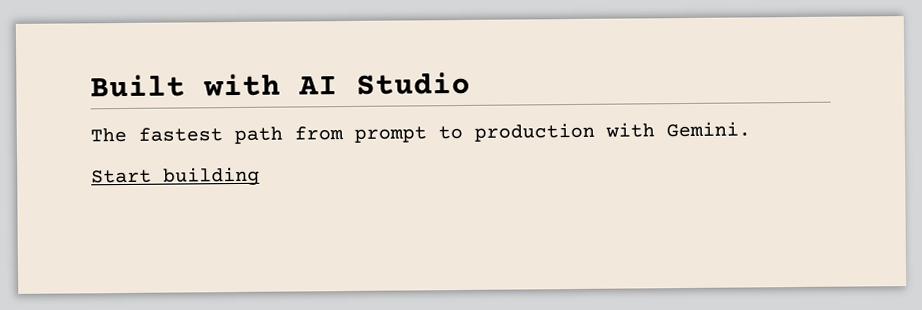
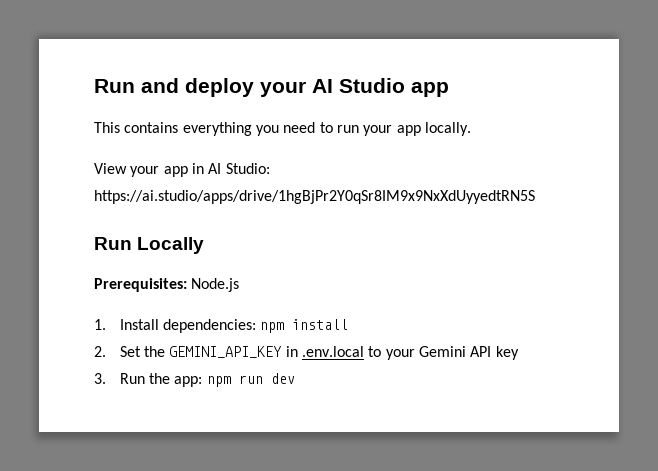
- Built with AI Studio
- The fastest path from prompt to production with Gemini.
- Start building
+ Run and deploy your AI Studio app
+ This contains everything you need to run your app locally.
+ View your app in AI Studio: https://ai.studio/apps/drive/1hgBjPr2Y0qSr8IM9x9NxXdUyyedtRN5S
+ Run Locally
+ Prerequisites: Node.js
+ 1. Install dependencies: npm install
+ 2. Set the GEMINI_API_KEY in .env.local to your Gemini API key
+ 3. Run the app: npm run dev

